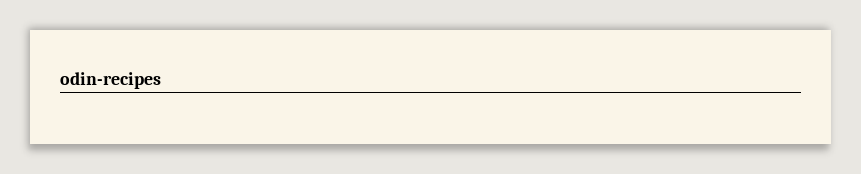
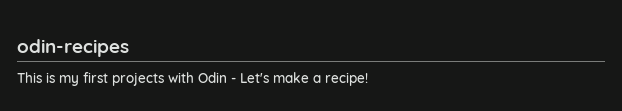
+ This is my first projects with Odin - Let's make a recipe!

